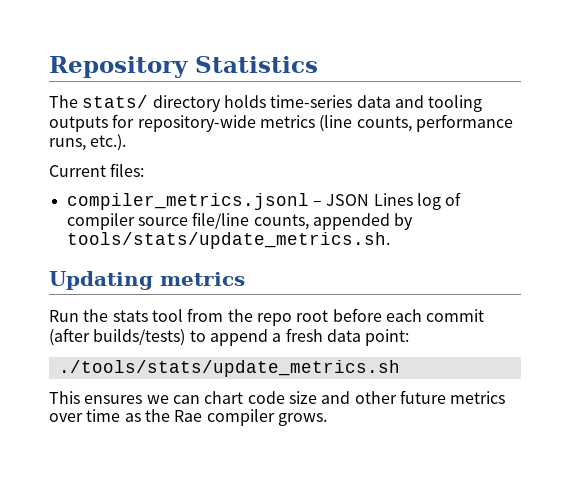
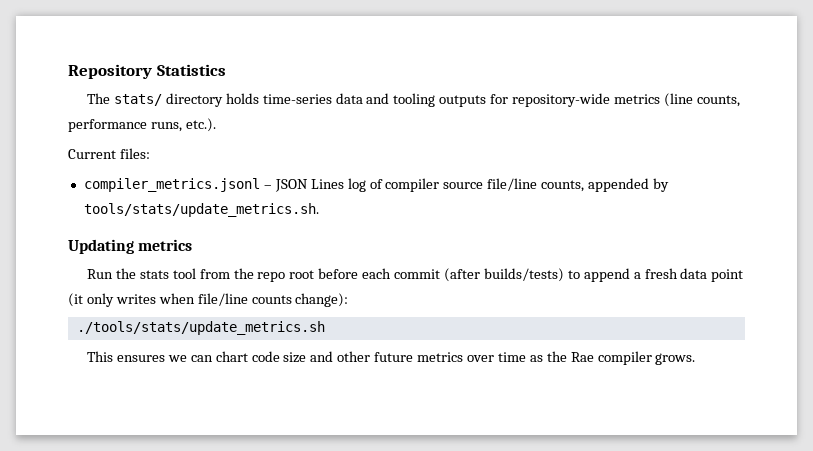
- Run the stats tool from the repo root before each commit (after builds/tests) to append a fresh data point:
+ Run the stats tool from the repo root before each commit (after builds/tests) to append a fresh data point (it only writes when file/line counts change):

